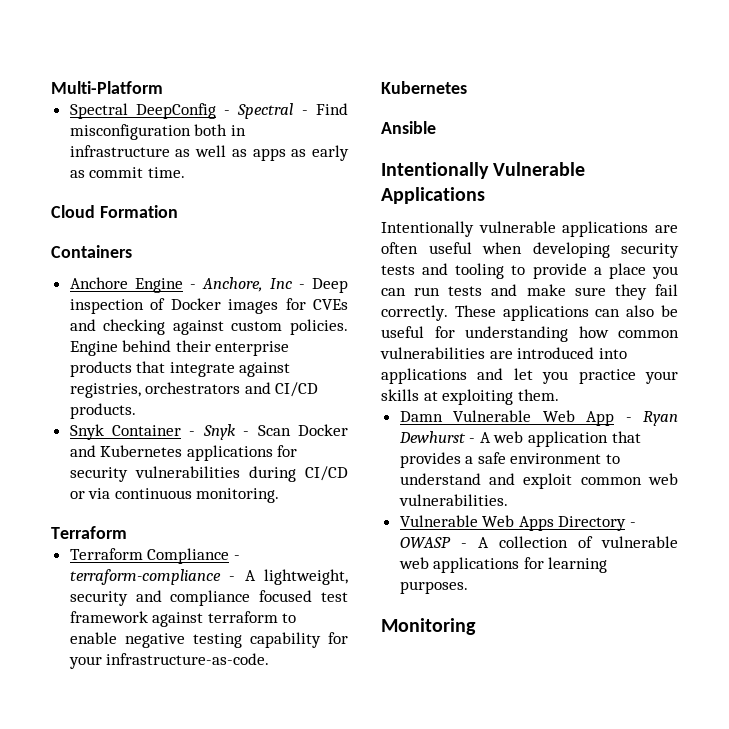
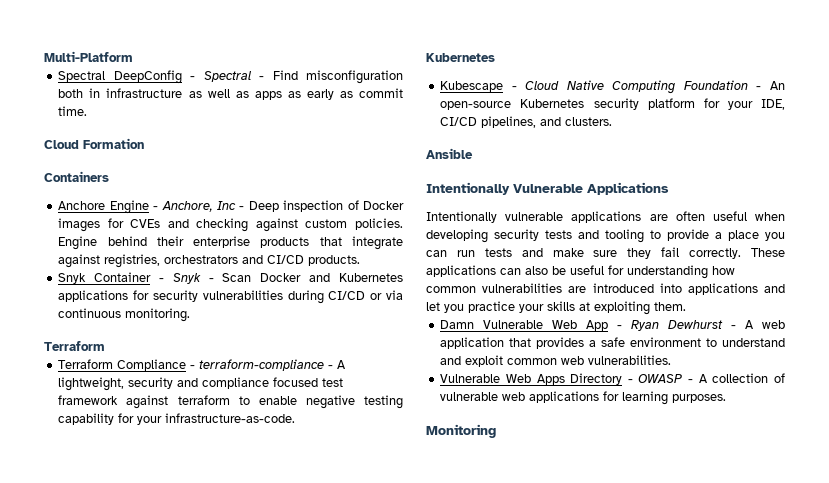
+ Kubescape - Cloud Native Computing Foundation - An open-source Kubernetes security platform for your IDE, CI/CD pipelines, and clusters.

